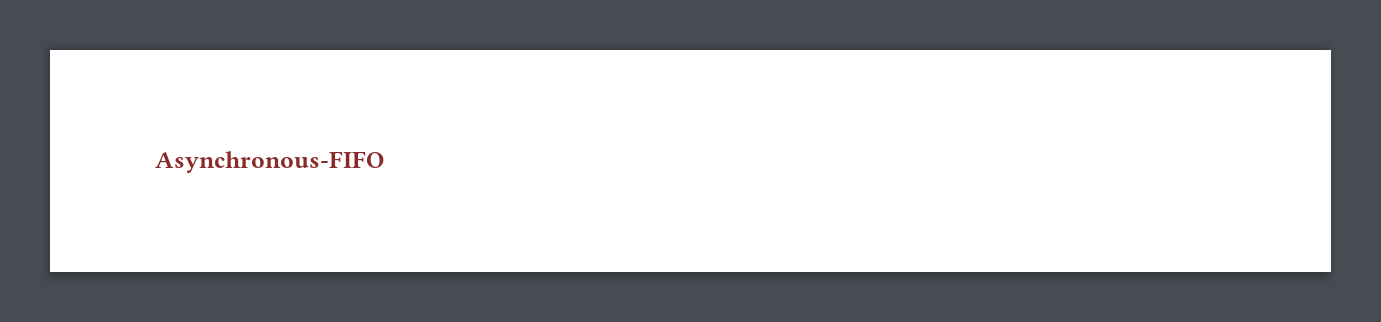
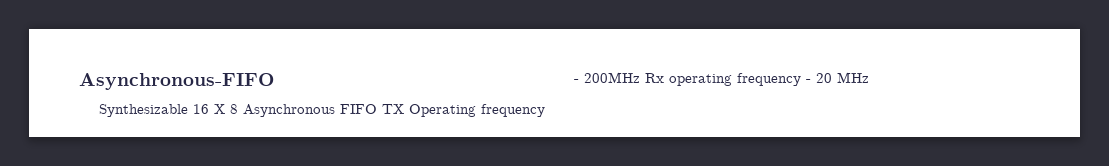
+ Synthesizable 16 X 8 Asynchronous FIFO TX Operating frequency - 200MHz Rx operating frequency - 20 MHz

